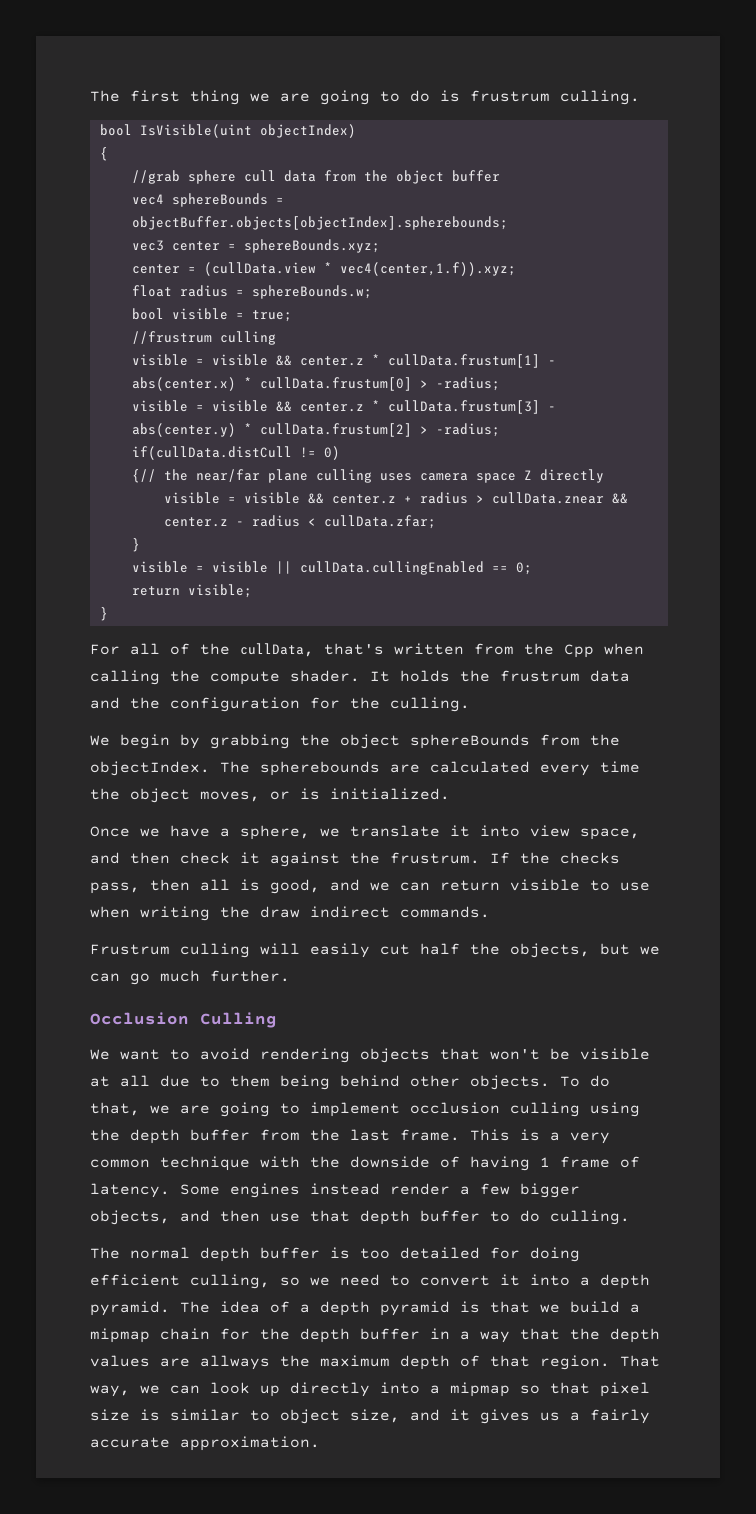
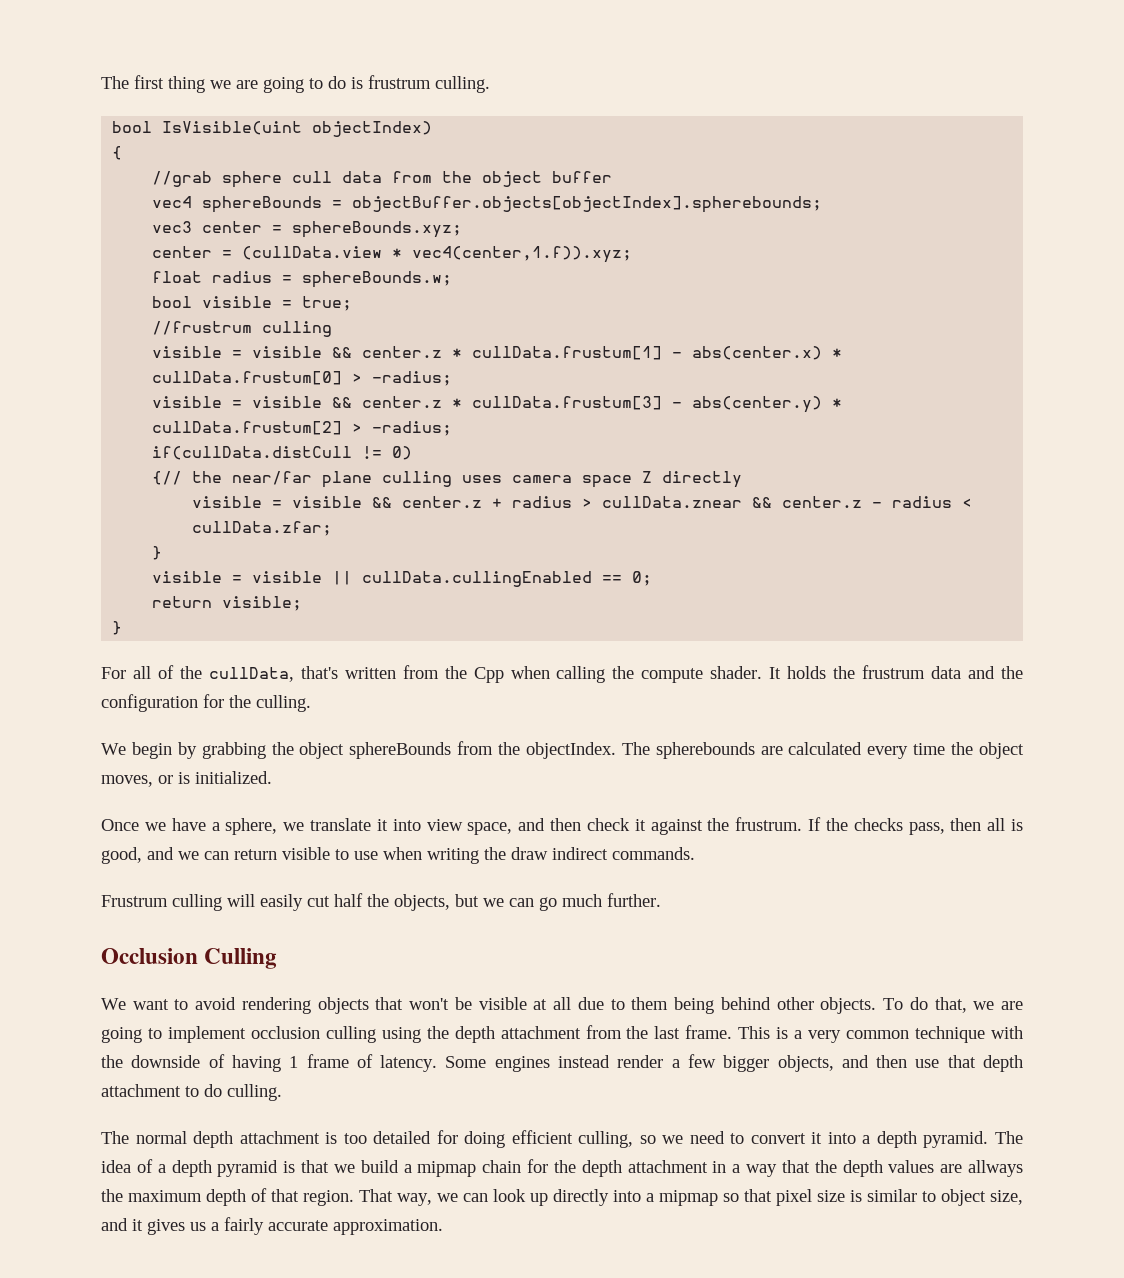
- To do that, we are going to implement occlusion culling using the depth buffer from the last frame.
+ To do that, we are going to implement occlusion culling using the depth attachment from the last frame.
- Some engines instead render a few bigger objects, and then use that depth buffer to do culling.
+ Some engines instead render a few bigger objects, and then use that depth attachment to do culling.
- The normal depth buffer is too detailed for doing efficient culling, so we need to convert it into a depth pyramid.
+ The normal depth attachment is too detailed for doing efficient culling, so we need to convert it into a depth pyramid.
- The idea of a depth pyramid is that we build a mipmap chain for the depth buffer in a way that the depth values are allways the maximum depth of that region.
+ The idea of a depth pyramid is that we build a mipmap chain for the depth attachment in a way that the depth values are allways the maximum depth of that region.

